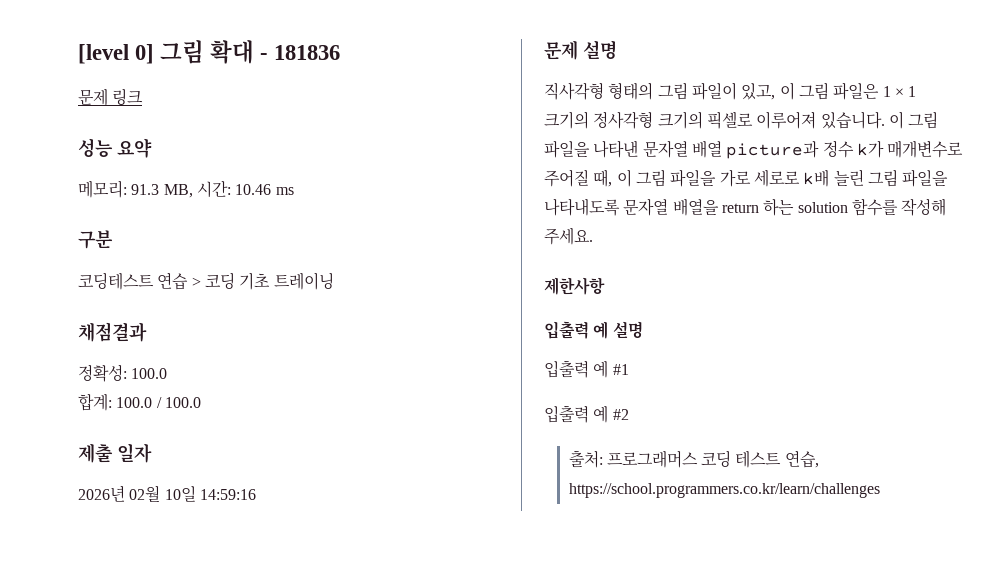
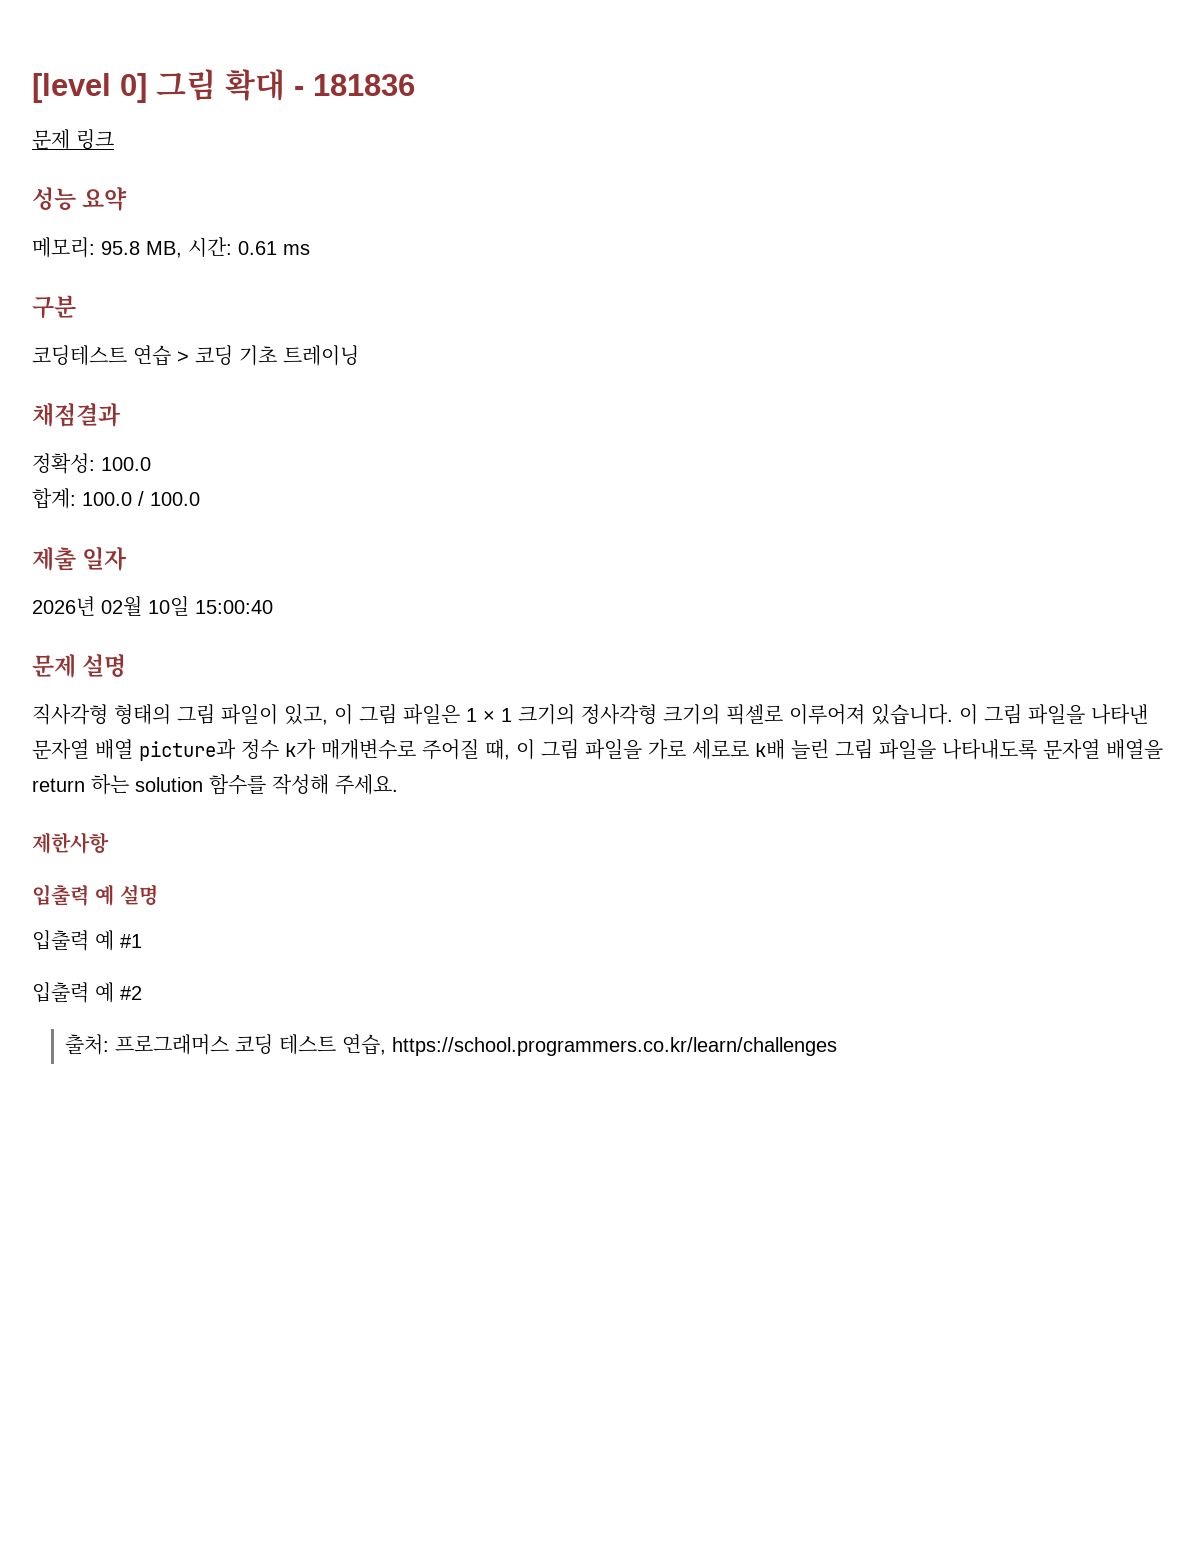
- 메모리: 91.3 MB, 시간: 10.46 ms
+ 메모리: 95.8 MB, 시간: 0.61 ms
- 2026년 02월 10일 14:59:16
+ 2026년 02월 10일 15:00:40

